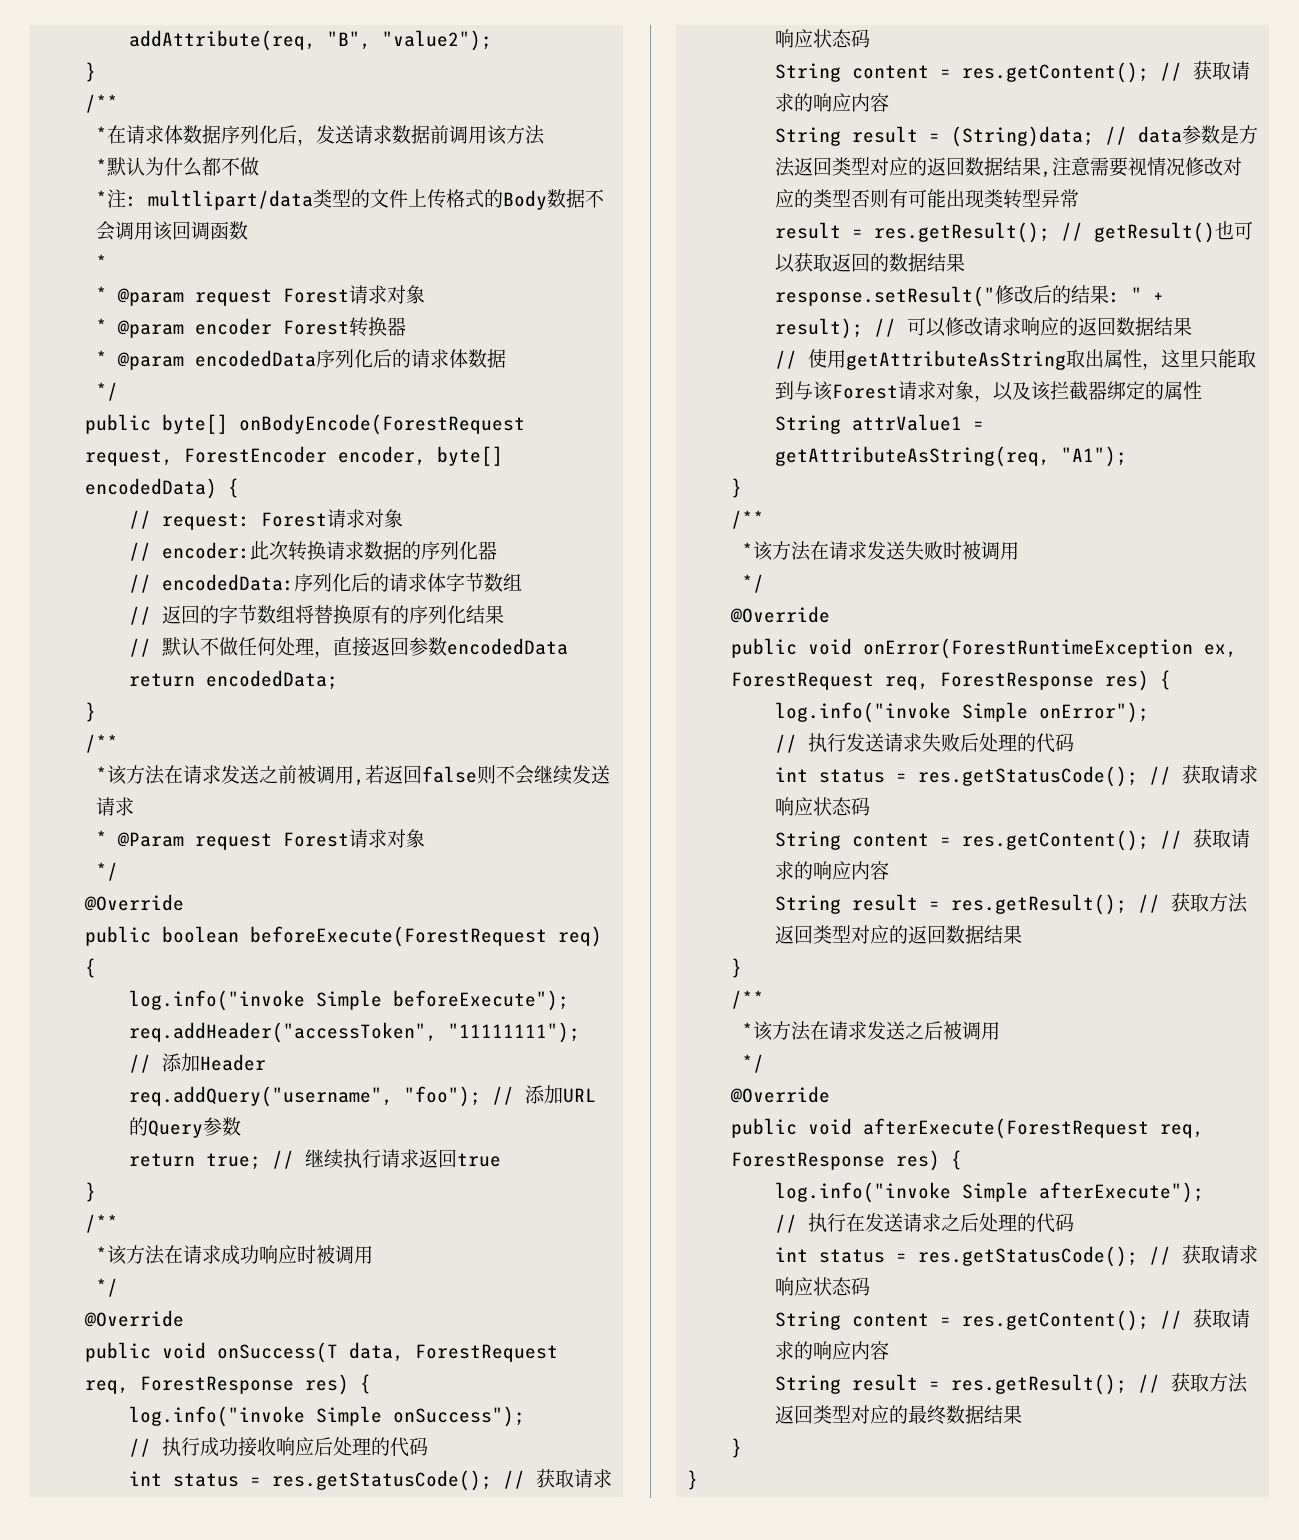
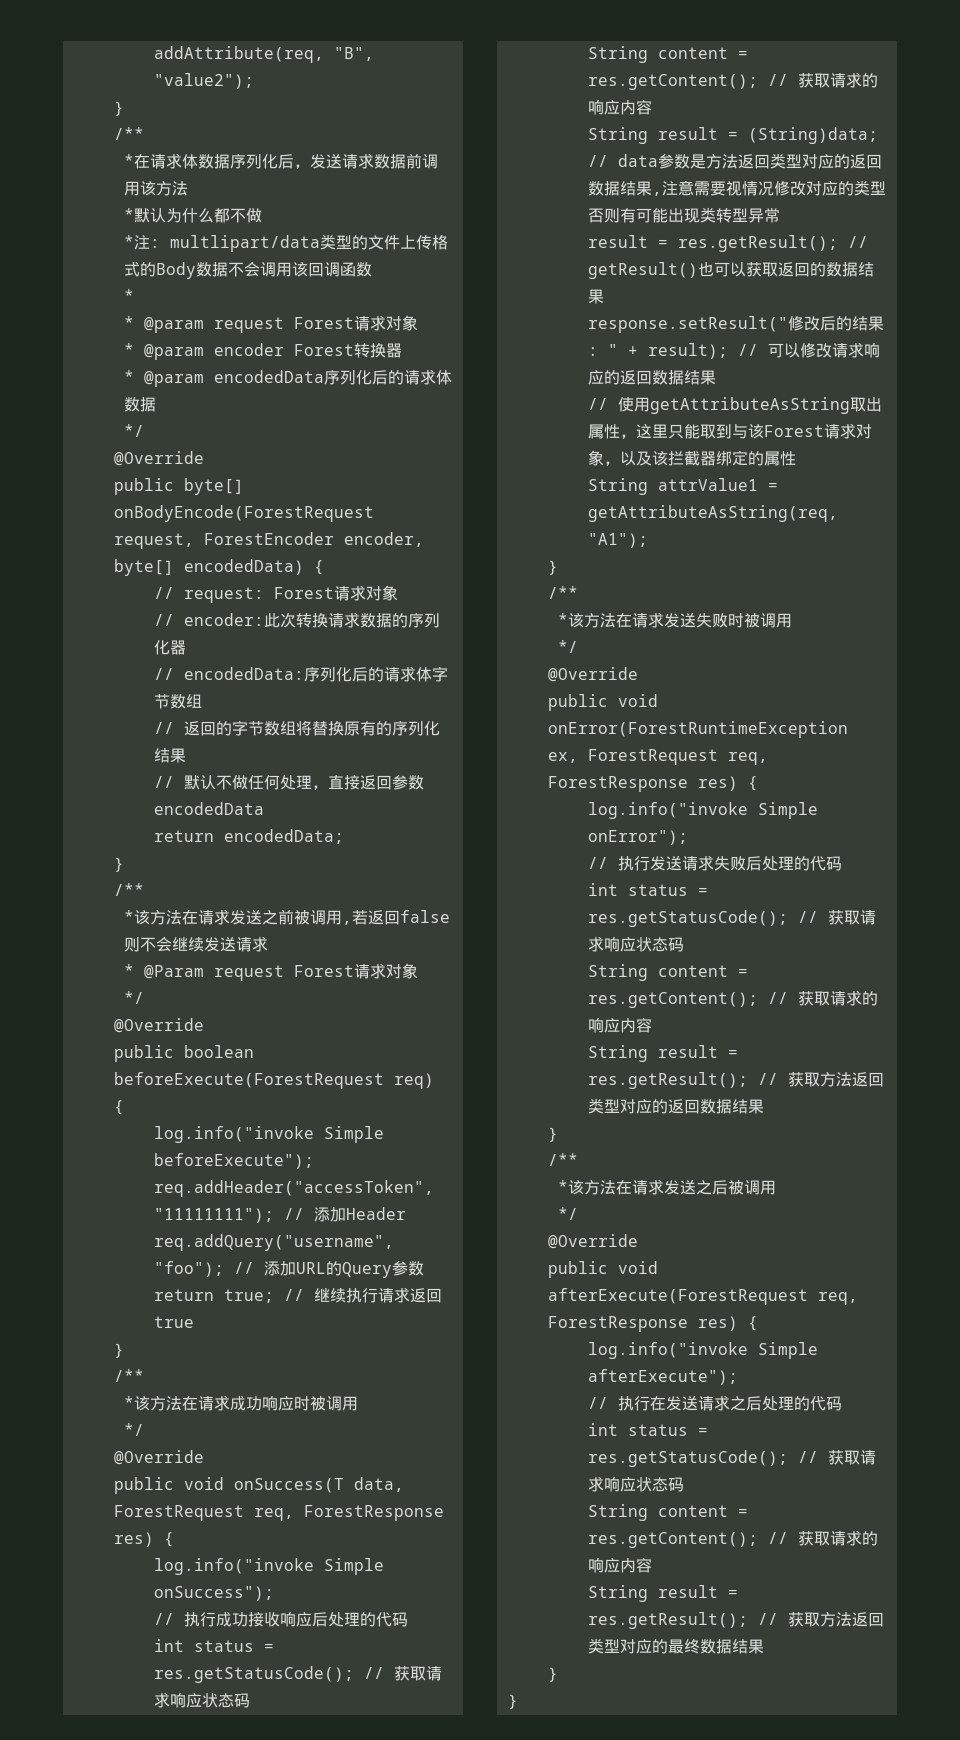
  * @param encodedData序列化后的请求体数据
  */
+ @Override

